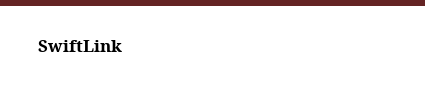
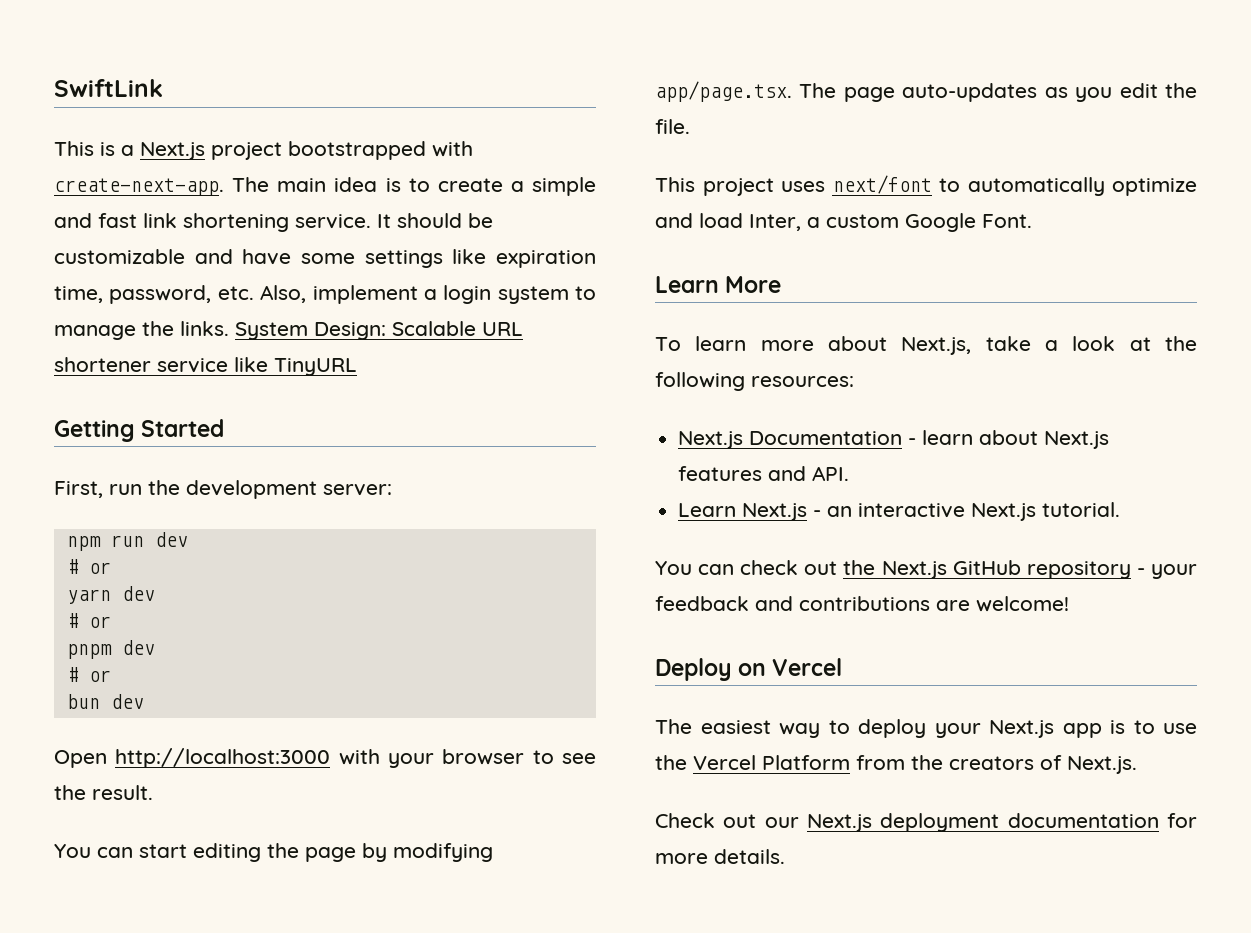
+ This is a Next.js project bootstrapped with create-next-app. The main idea is to create a simple and fast link shortening service. It should be customizable and have some settings like expiration time, password, etc. Also, implement a login system to manage the links. System Design: Scalable URL shortener service like TinyURL
+ Getting Started
+ First, run the development server:
+ npm run dev
+ # or
+ yarn dev
+ # or
+ pnpm dev
+ # or
+ bun dev
+ Open http://localhost:3000 with your browser to see the result.
+ You can start editing the page by modifying app/page.tsx. The page auto-updates as you edit the file.
+ This project uses next/font to automatically optimize and load Inter, a custom Google Font.
+ Learn More
+ To learn more about Next.js, take a look at the following resources:
+ Next.js Documentation - learn about Next.js features and API.
+ Learn Next.js - an interactive Next.js tutorial.
+ You can check out the Next.js GitHub repository - your feedback and contributions are welcome!
+ Deploy on Vercel
+ The easiest way to deploy your Next.js app is to use the Vercel Platform from the creators of Next.js.
+ Check out our Next.js deployment documentation for more details.

